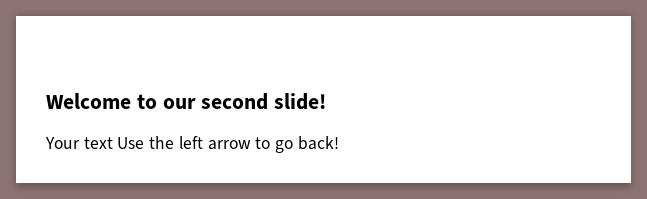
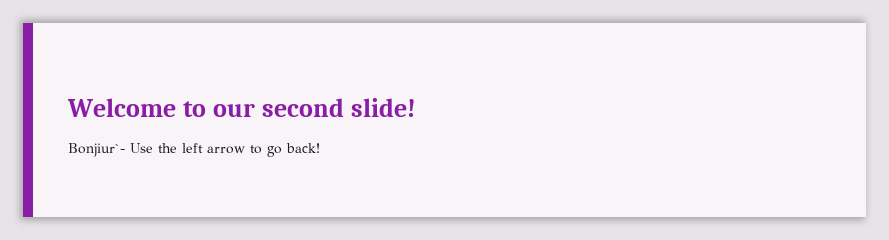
- Your text Use the left arrow to go back!
+ Bonjiur`- Use the left arrow to go back!

